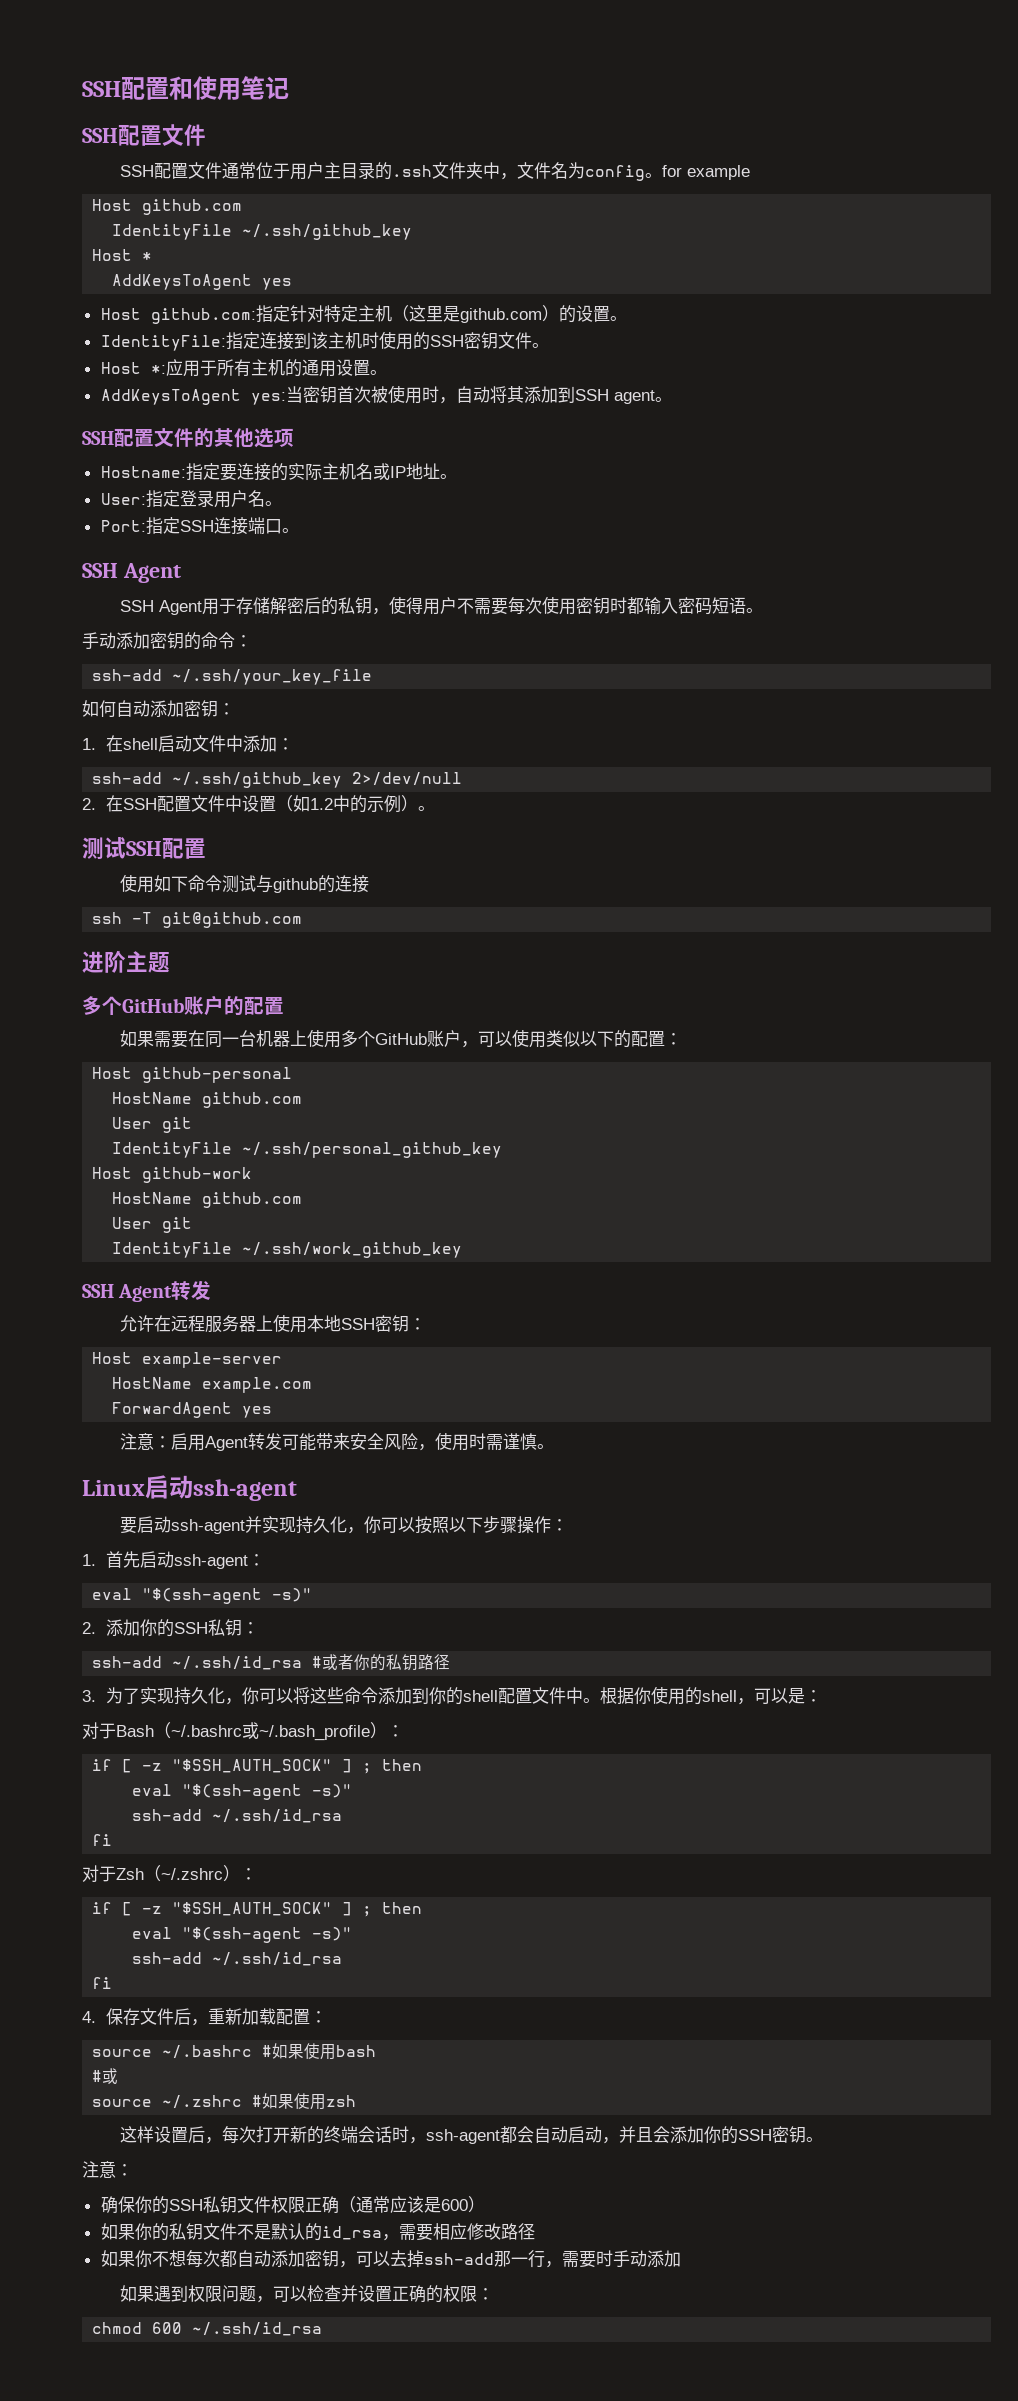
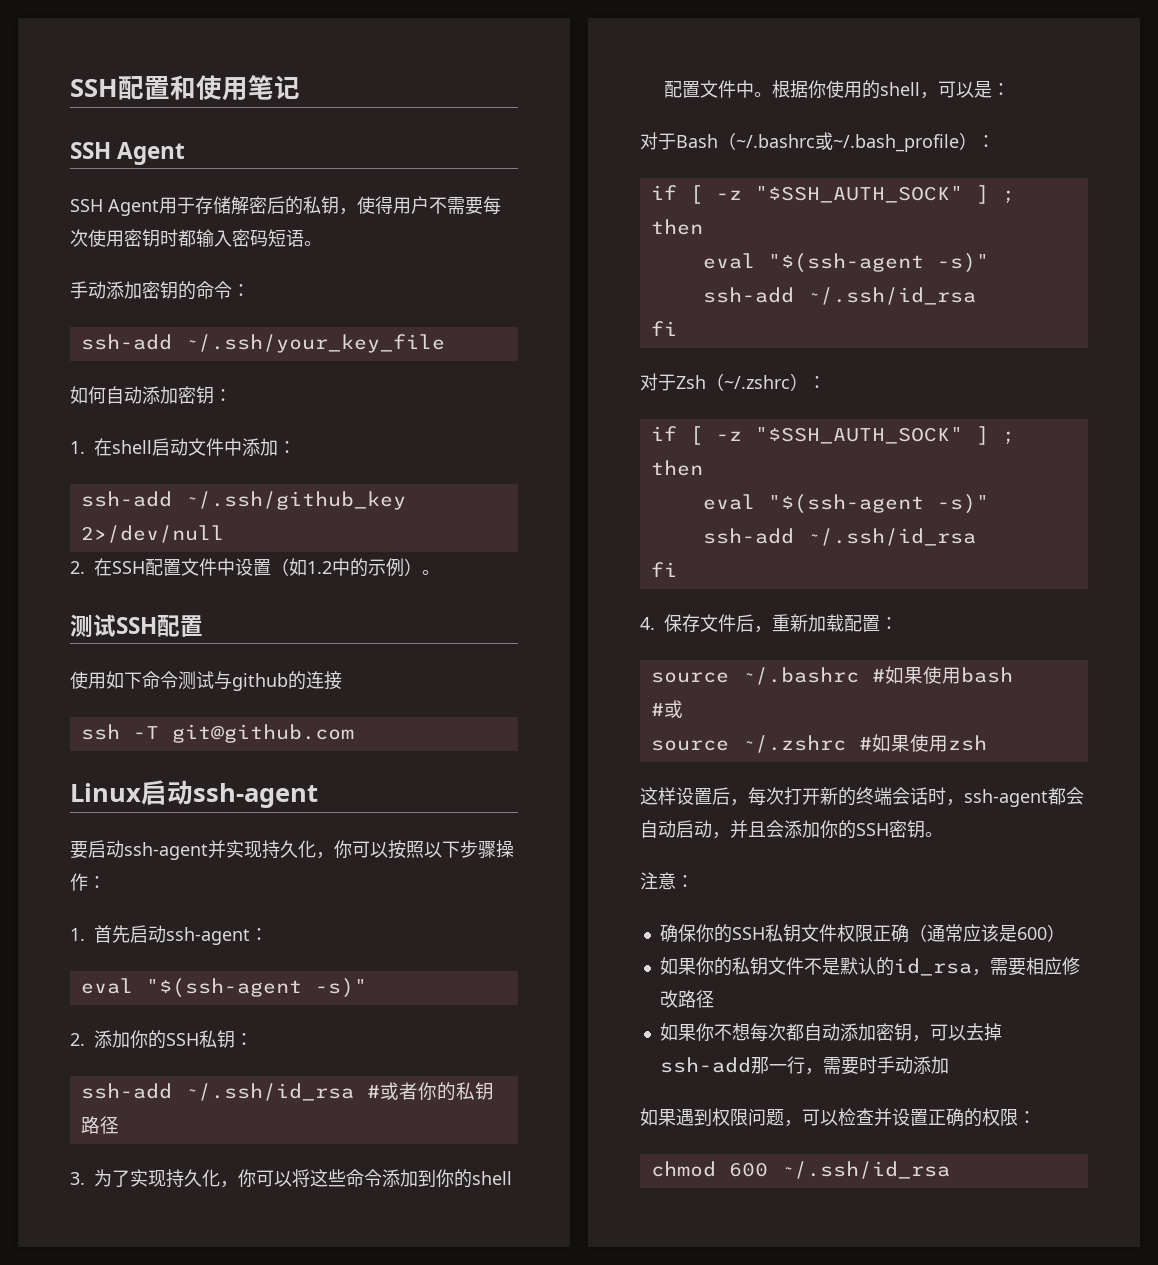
  SSH配置和使用笔记
- SSH配置文件
- SSH配置文件通常位于用户主目录的.ssh文件夹中，文件名为config。for example
- Host github.com
- IdentityFile ~/.ssh/github_key
- Host *
- AddKeysToAgent yes
- Host github.com:指定针对特定主机（这里是github.com）的设置。
- IdentityFile:指定连接到该主机时使用的SSH密钥文件。
- Host *:应用于所有主机的通用设置。
- AddKeysToAgent yes:当密钥首次被使用时，自动将其添加到SSH agent。
- SSH配置文件的其他选项
- Hostname:指定要连接的实际主机名或IP地址。
- User:指定登录用户名。
- Port:指定SSH连接端口。
- 进阶主题
- 多个GitHub账户的配置
- 如果需要在同一台机器上使用多个GitHub账户，可以使用类似以下的配置：
- Host github-personal
- HostName github.com
- User git
- IdentityFile ~/.ssh/personal_github_key
- Host github-work
- HostName github.com
- User git
- IdentityFile ~/.ssh/work_github_key
- SSH Agent转发
- 允许在远程服务器上使用本地SSH密钥：
- Host example-server
- HostName example.com
- ForwardAgent yes
- 注意：启用Agent转发可能带来安全风险，使用时需谨慎。

